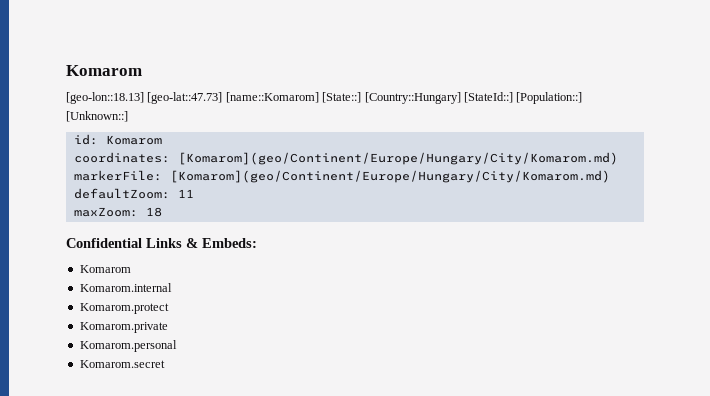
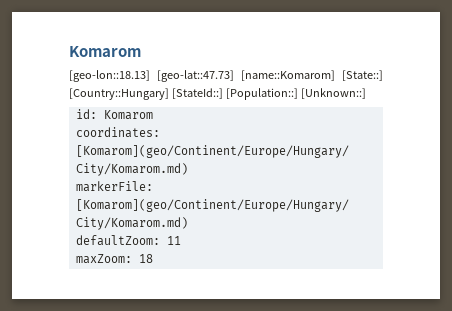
- Confidential Links & Embeds:
- Komarom
- Komarom.internal
- Komarom.protect
- Komarom.private
- Komarom.personal
- Komarom.secret

